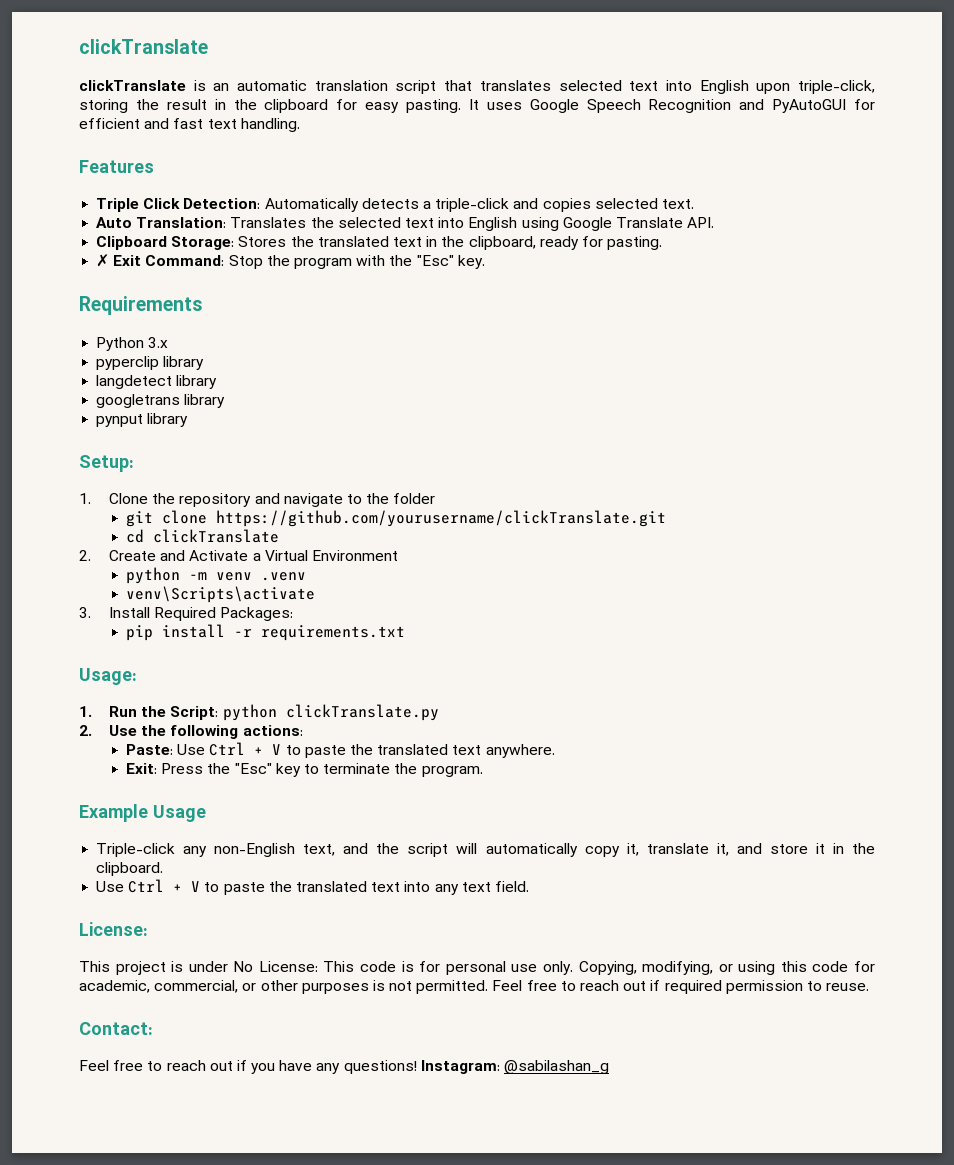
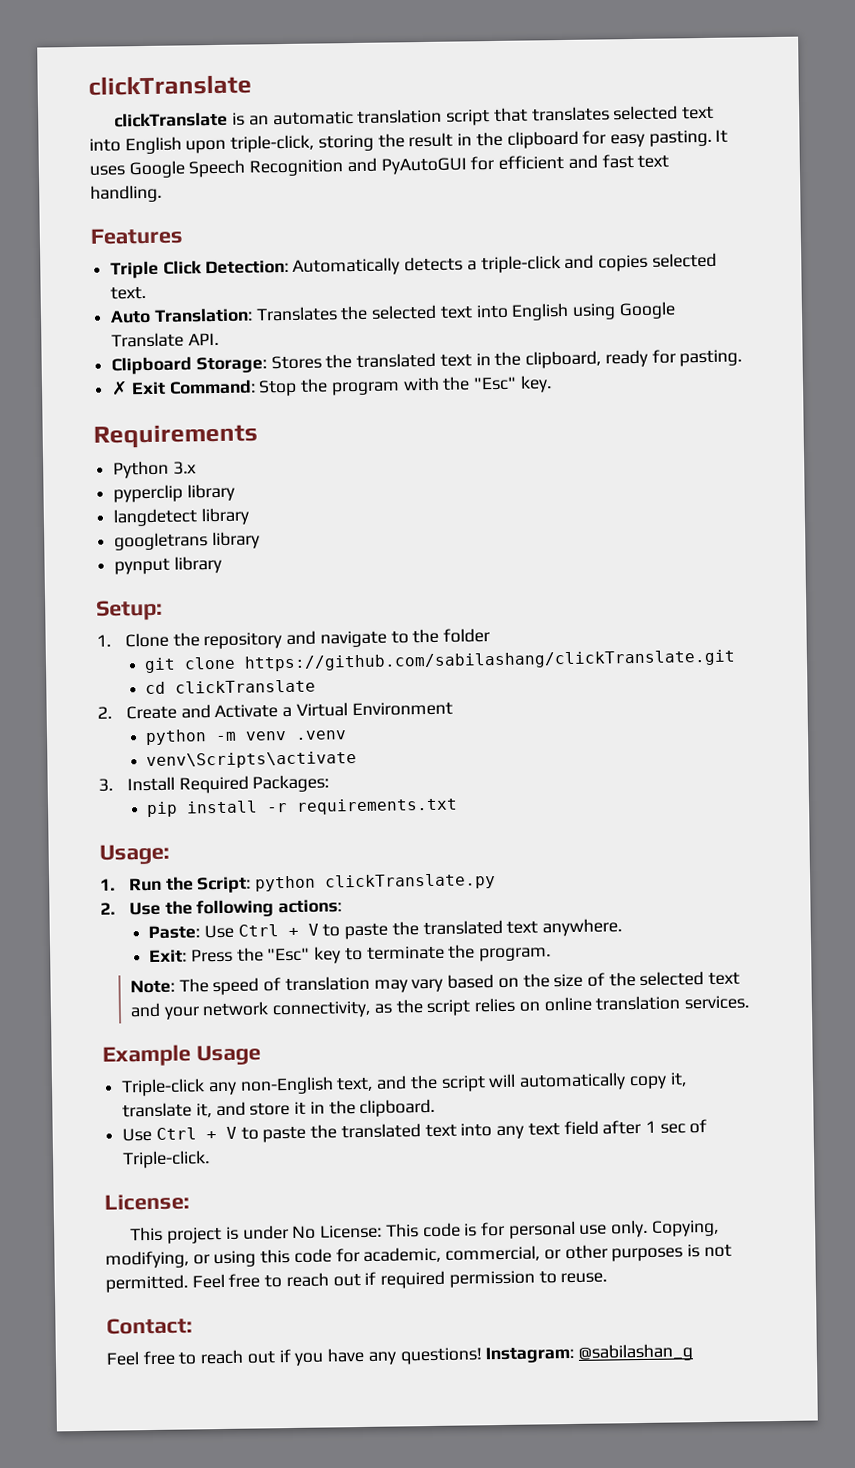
- git clone https://github.com/yourusername/clickTranslate.git
+ git clone https://github.com/sabilashang/clickTranslate.git
+ Note: The speed of translation may vary based on the size of the selected text and your network connectivity, as the script relies on online translation services.
- Use Ctrl + V to paste the translated text into any text field.
+ Use Ctrl + V to paste the translated text into any text field after 1 sec of Triple-click.

